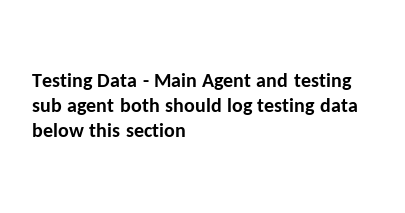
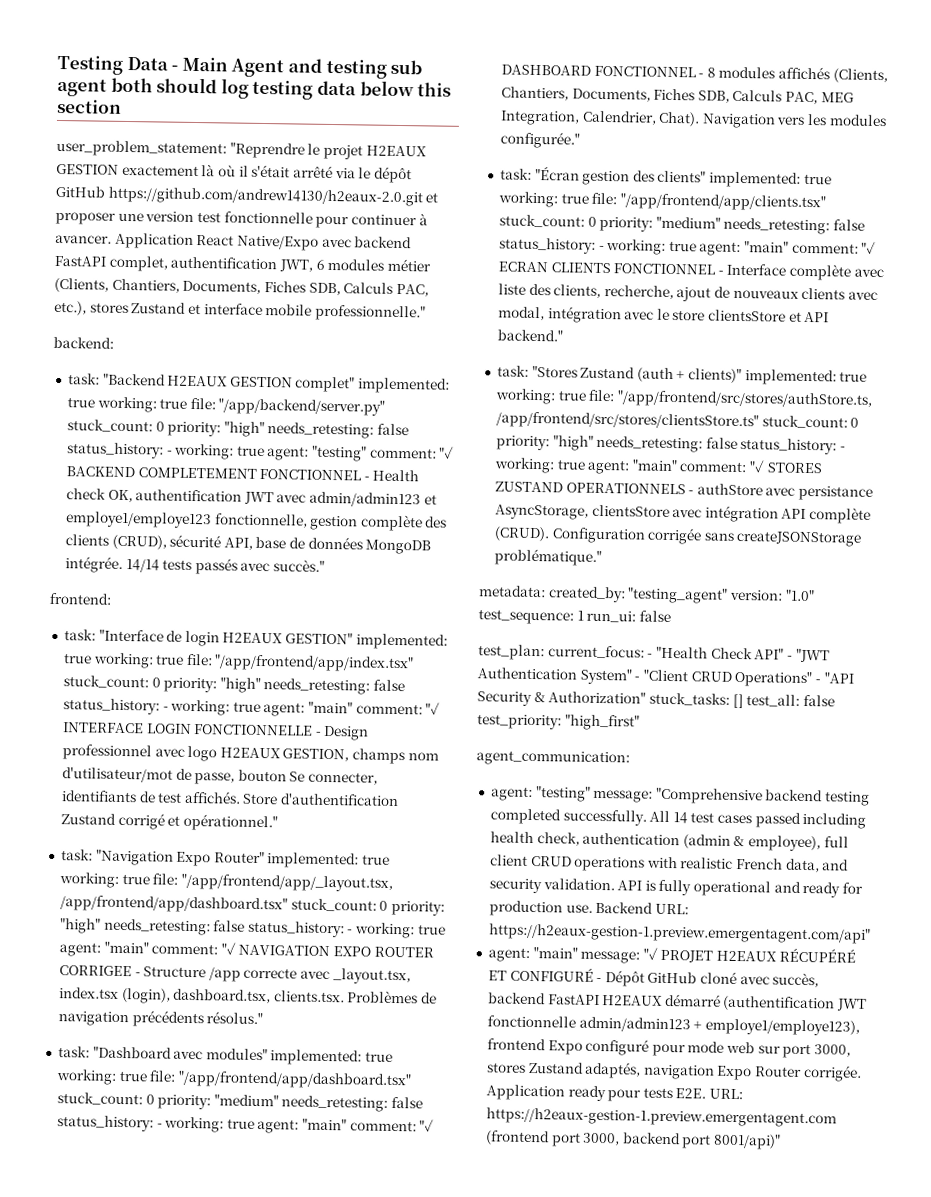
+ user_problem_statement: "Reprendre le projet H2EAUX GESTION exactement là où il s'était arrêté via le dépôt GitHub https://github.com/andrew14130/h2eaux-2.0.git et proposer une version test fonctionnelle pour continuer à avancer. Application React Native/Expo avec backend FastAPI complet, authentification JWT, 6 modules métier (Clients, Chantiers, Documents, Fiches SDB, Calculs PAC, etc.), stores Zustand et interface mobile professionnelle."
+ backend:
+ task: "Backend H2EAUX GESTION complet" implemented: true working: true file: "/app/backend/server.py" stuck_count: 0 priority: "high" needs_retesting: false status_history: - working: true agent: "testing" comment: "✓ BACKEND COMPLETEMENT FONCTIONNEL - Health check OK, authentification JWT avec admin/admin123 et employe1/employe123 fonctionnelle, gestion complète des clients (CRUD), sécurité API, base de données MongoDB intégrée. 14/14 tests passés avec succès."
+ frontend:
+ task: "Interface de login H2EAUX GESTION" implemented: true working: true file: "/app/frontend/app/index.tsx" stuck_count: 0 priority: "high" needs_retesting: false status_history: - working: true agent: "main" comment: "✓ INTERFACE LOGIN FONCTIONNELLE - Design professionnel avec logo H2EAUX GESTION, champs nom d'utilisateur/mot de passe, bouton Se connecter, identifiants de test affichés. Store d'authentification Zustand corrigé et opérationnel."
+ task: "Navigation Expo Router" implemented: true working: true file: "/app/frontend/app/_layout.tsx, /app/frontend/app/dashboard.tsx" stuck_count: 0 priority: "high" needs_retesting: false status_history: - working: true agent: "main" comment: "✓ NAVIGATION EXPO ROUTER CORRIGEE - Structure /app correcte avec _layout.tsx, index.tsx (login), dashboard.tsx, clients.tsx. Problèmes de navigation précédents résolus."
+ task: "Dashboard avec modules" implemented: true working: true file: "/app/frontend/app/dashboard.tsx" stuck_count: 0 priority: "medium" needs_retesting: false status_history: - working: true agent: "main" comment: "✓ DASHBOARD FONCTIONNEL - 8 modules affichés (Clients, Chantiers, Documents, Fiches SDB, Calculs PAC, MEG Integration, Calendrier, Chat). Navigation vers les modules configurée."
+ task: "Écran gestion des clients" implemented: true working: true file: "/app/frontend/app/clients.tsx" stuck_count: 0 priority: "medium" needs_retesting: false status_history: - working: true agent: "main" comment: "✓ ECRAN CLIENTS FONCTIONNEL - Interface complète avec liste des clients, recherche, ajout de nouveaux clients avec modal, intégration avec le store clientsStore et API backend."
+ task: "Stores Zustand (auth + clients)" implemented: true working: true file: "/app/frontend/src/stores/authStore.ts, /app/frontend/src/stores/clientsStore.ts" stuck_count: 0 priority: "high" needs_retesting: false status_history: - working: true agent: "main" comment: "✓ STORES ZUSTAND OPERATIONNELS - authStore avec persistance AsyncStorage, clientsStore avec intégration API complète (CRUD). Configuration corrigée sans createJSONStorage problématique."
+ metadata: created_by: "testing_agent" version: "1.0" test_sequence: 1 run_ui: false
+ test_plan: current_focus: - "Health Check API" - "JWT Authentication System" - "Client CRUD Operations" - "API Security & Authorization" stuck_tasks: [] test_all: false test_priority: "high_first"
+ agent_communication:
+ agent: "testing" message: "Comprehensive backend testing completed successfully. All 14 test cases passed including health check, authentication (admin & employee), full client CRUD operations with realistic French data, and security validation. API is fully operational and ready for production use. Backend URL: https://h2eaux-gestion-1.preview.emergentagent.com/api"
+ agent: "main" message: "✓ PROJET H2EAUX RÉCUPÉRÉ ET CONFIGURÉ - Dépôt GitHub cloné avec succès, backend FastAPI H2EAUX démarré (authentification JWT fonctionnelle admin/admin123 + employe1/employe123), frontend Expo configuré pour mode web sur port 3000, stores Zustand adaptés, navigation Expo Router corrigée. Application ready pour tests E2E. URL: https://h2eaux-gestion-1.preview.emergentagent.com (frontend port 3000, backend port 8001/api)"

